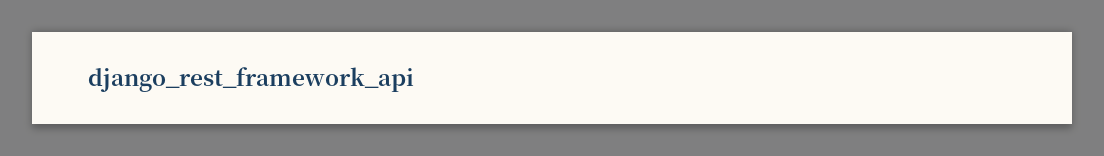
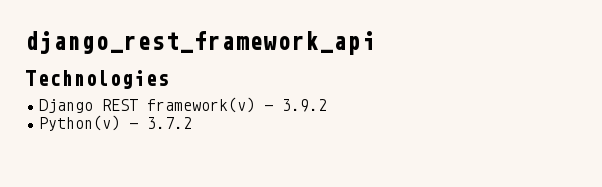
+ Technologies
+ Django REST framework(v) - 3.9.2
+ Python(v) - 3.7.2

